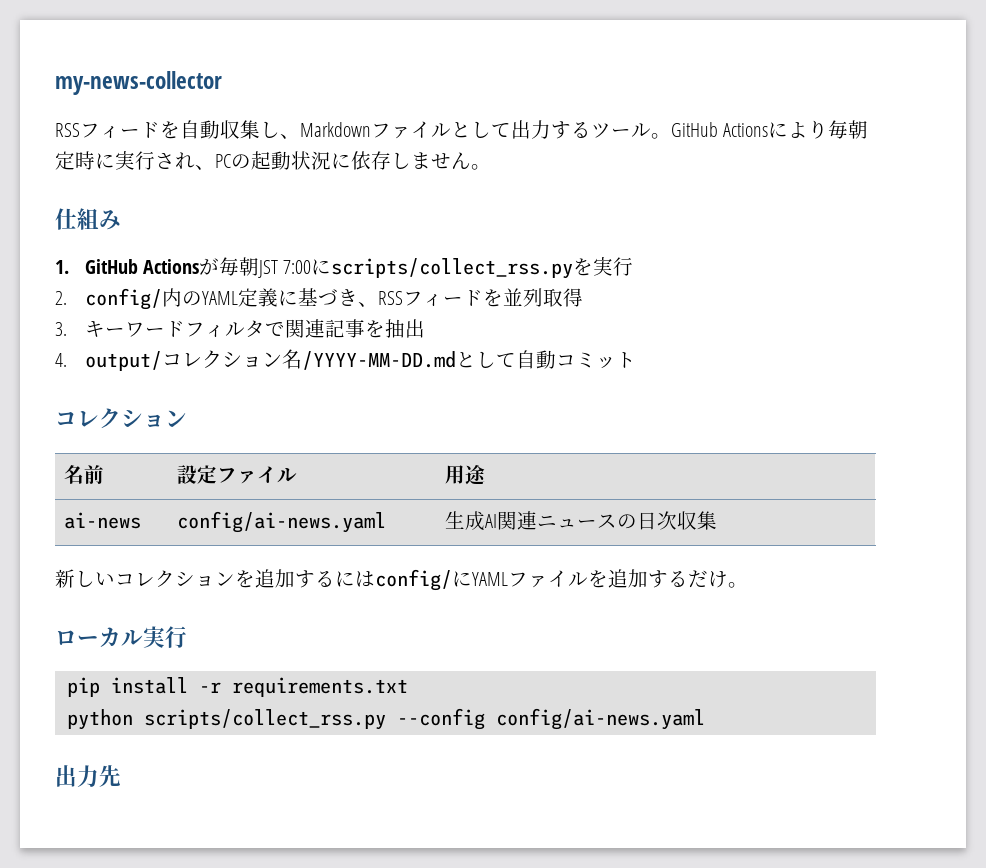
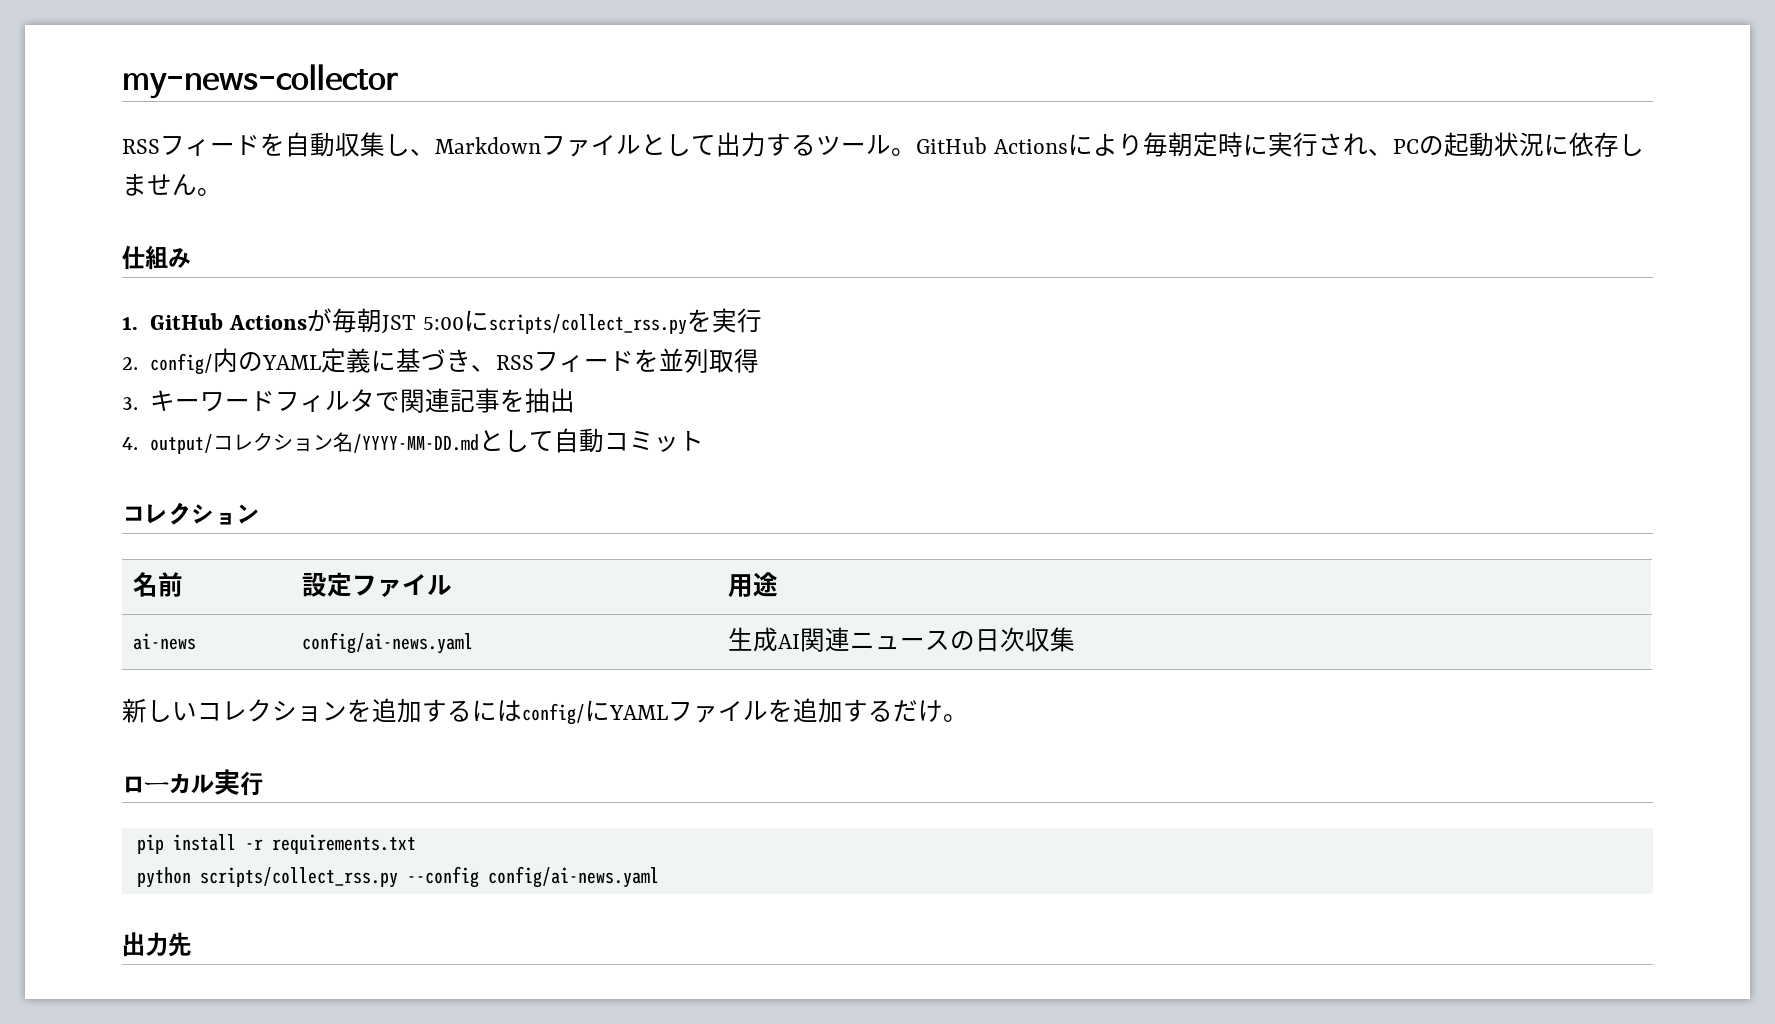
- 1. GitHub Actionsが毎朝JST 7:00にscripts/collect_rss.pyを実行
+ 1. GitHub Actionsが毎朝JST 5:00にscripts/collect_rss.pyを実行

